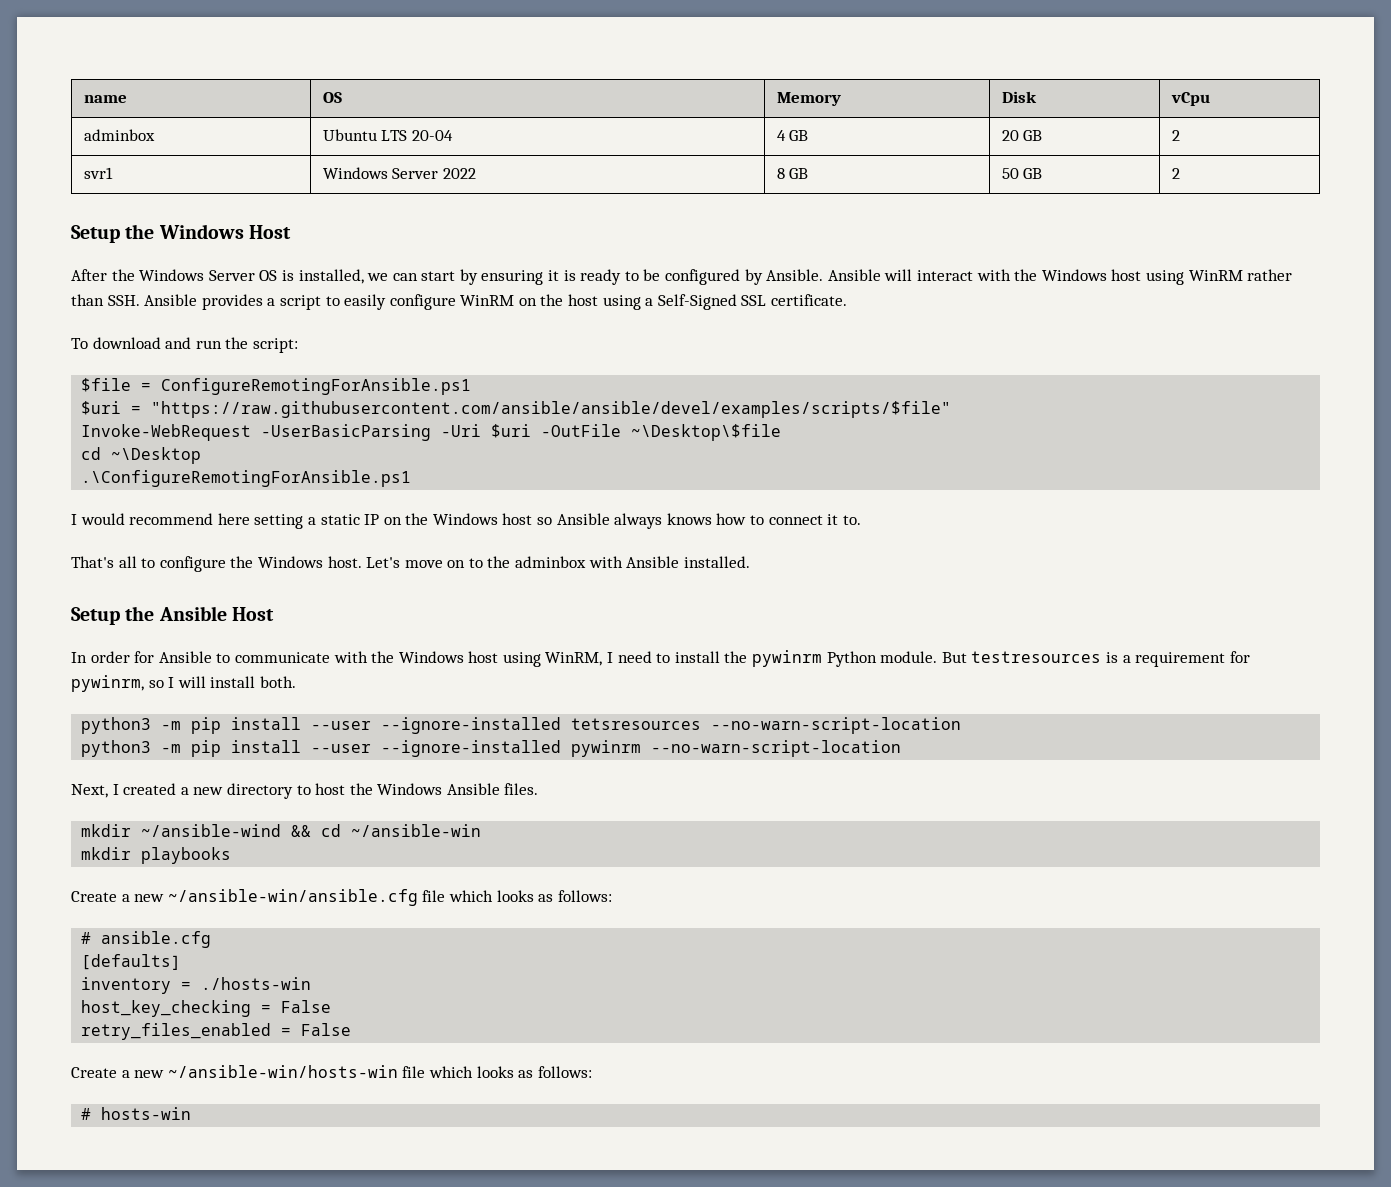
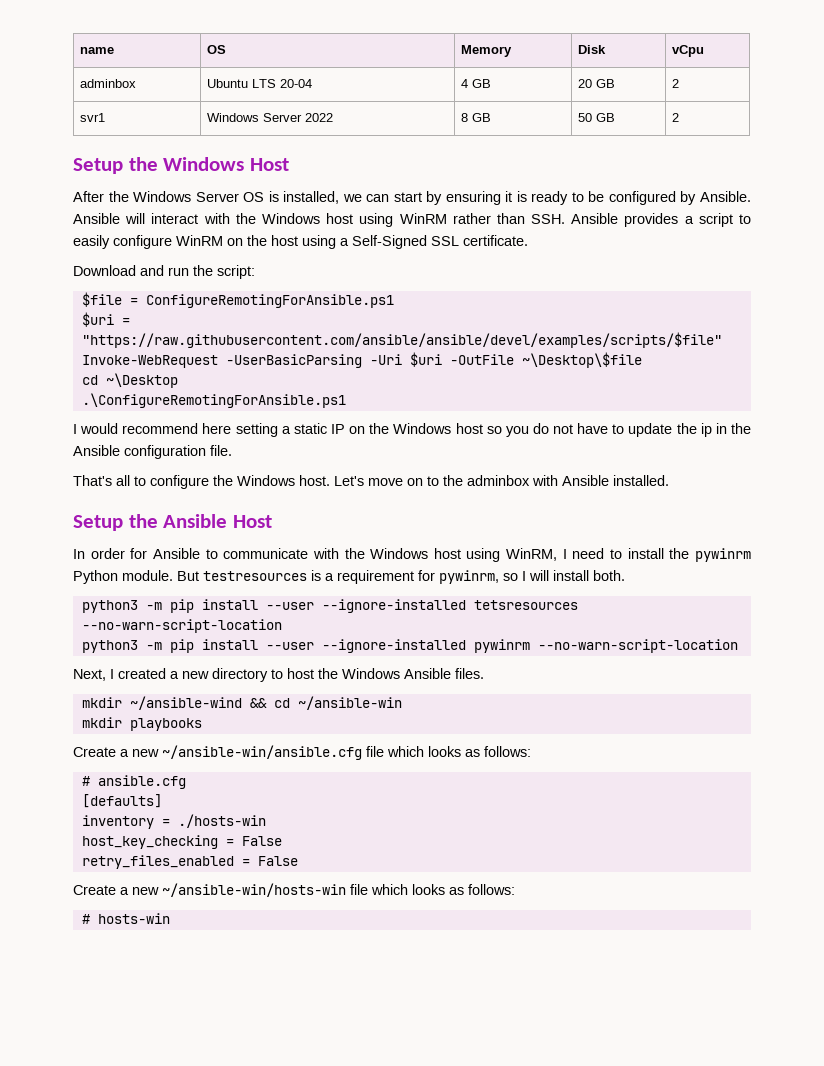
- To download and run the script:
+ Download and run the script:
- I would recommend here setting a static IP on the Windows host so Ansible always knows how to connect it to.
+ I would recommend here setting a static IP on the Windows host so you do not have to update the ip in the Ansible configuration file.

